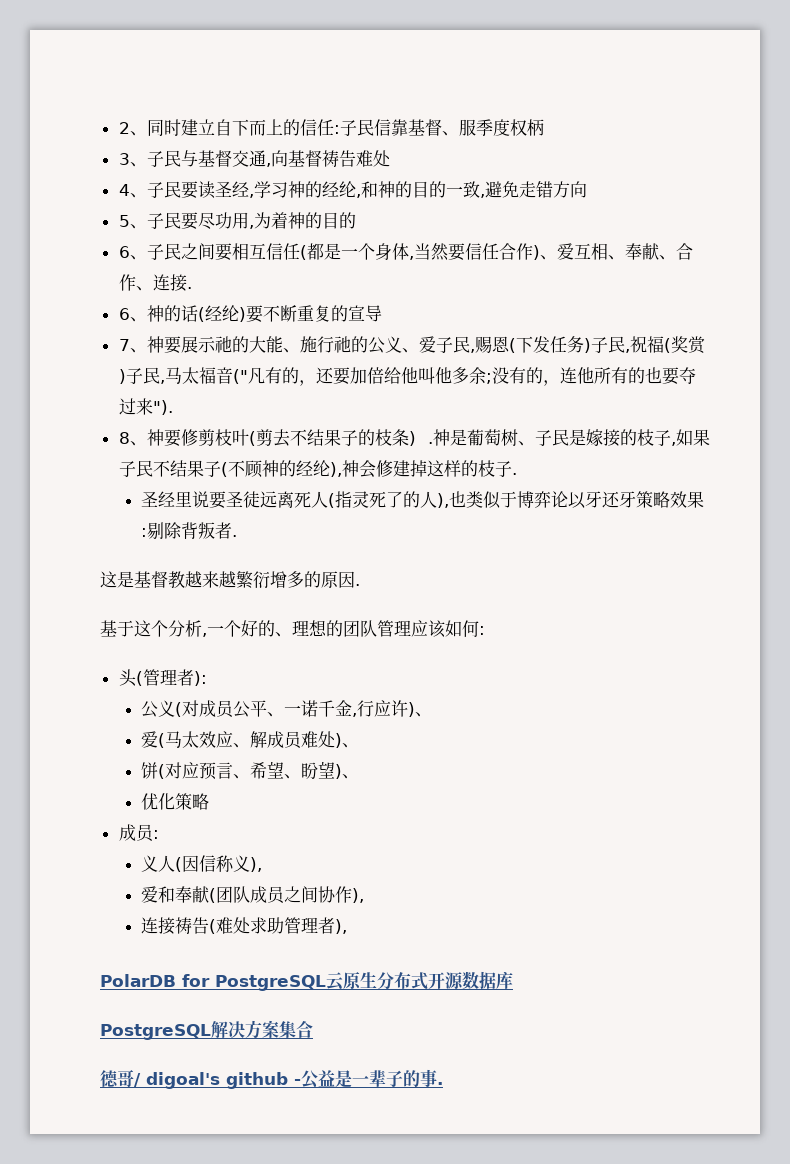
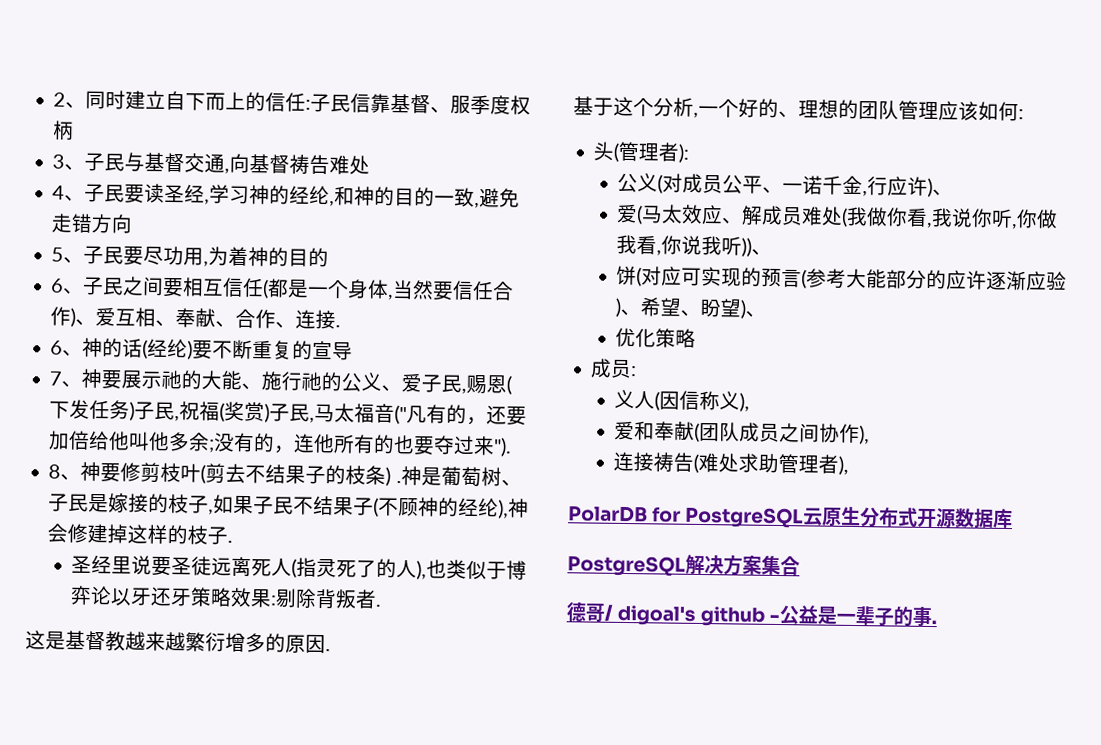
- 爱(马太效应、解成员难处)、
- 饼(对应预言、希望、盼望)、
+ 爱(马太效应、解成员难处(我做你看,我说你听,你做我看,你说我听))、
+ 饼(对应可实现的预言(参考大能部分的应许逐渐应验)、希望、盼望)、

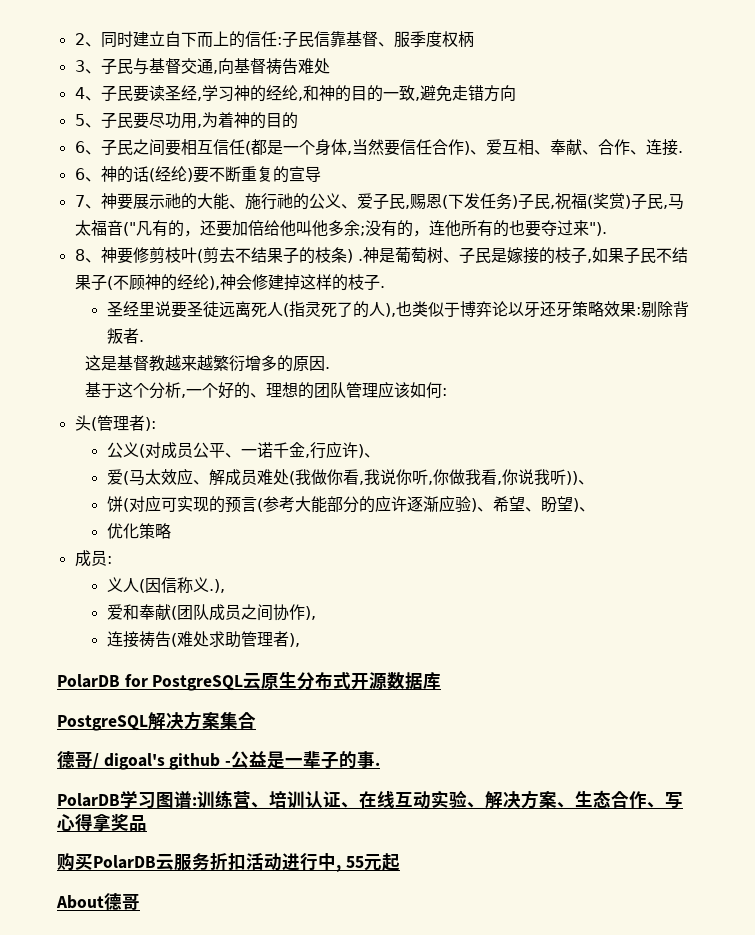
- 义人(因信称义),
+ 义人(因信称义.),
+ PolarDB学习图谱:训练营、培训认证、在线互动实验、解决方案、生态合作、写心得拿奖品
+ 购买PolarDB云服务折扣活动进行中, 55元起
+ About德哥

